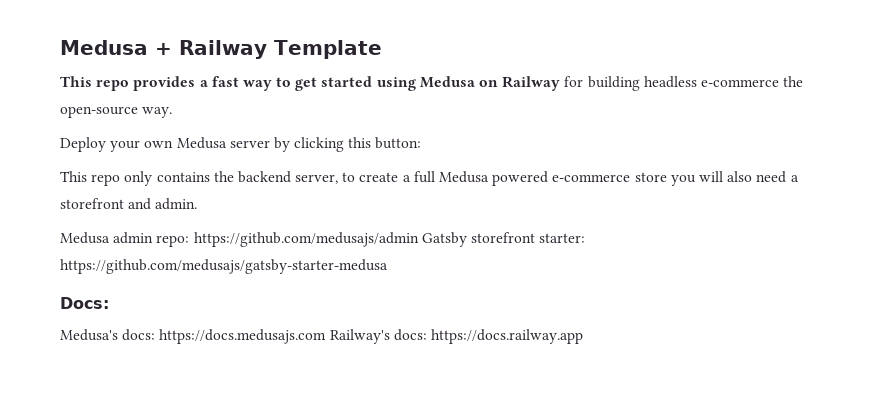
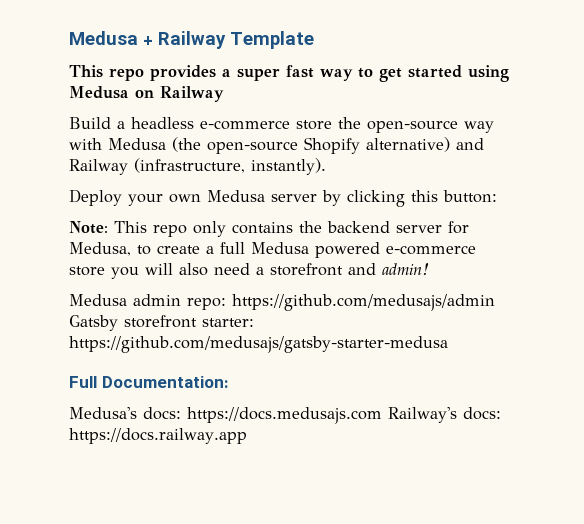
- This repo provides a fast way to get started using Medusa on Railway for building headless e-commerce the open-source way.
+ This repo provides a super fast way to get started using Medusa on Railway
+ Build a headless e-commerce store the open-source way with Medusa (the open-source Shopify alternative) and Railway (infrastructure, instantly).
- This repo only contains the backend server, to create a full Medusa powered e-commerce store you will also need a storefront and admin.
+ Note: This repo only contains the backend server for Medusa, to create a full Medusa powered e-commerce store you will also need a storefront and admin!
- Docs:
+ Full Documentation:

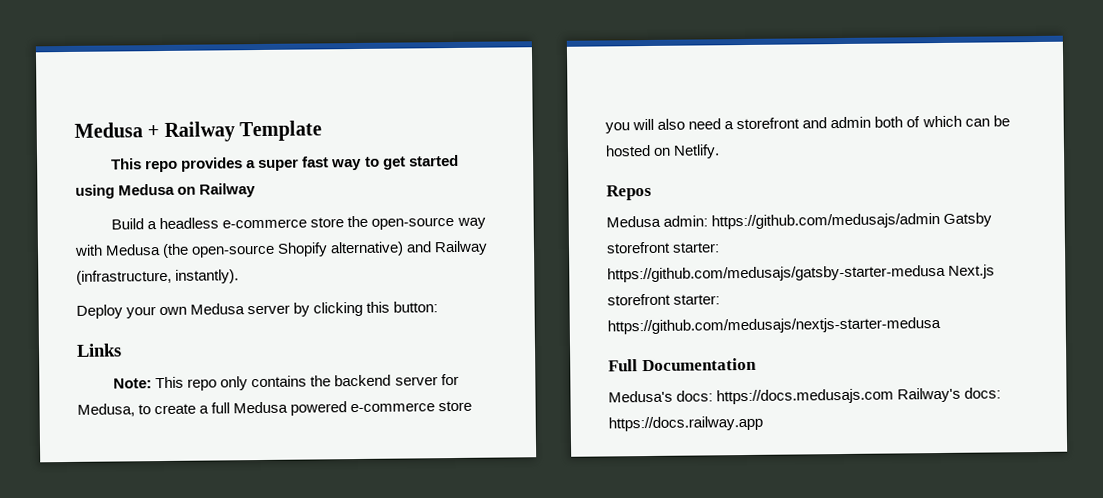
+ Links
- Note: This repo only contains the backend server for Medusa, to create a full Medusa powered e-commerce store you will also need a storefront and admin!
- Medusa admin repo: https://github.com/medusajs/admin Gatsby storefront starter: https://github.com/medusajs/gatsby-starter-medusa
+ Note: This repo only contains the backend server for Medusa, to create a full Medusa powered e-commerce store you will also need a storefront and admin both of which can be hosted on Netlify.
+ Repos
+ Medusa admin: https://github.com/medusajs/admin Gatsby storefront starter: https://github.com/medusajs/gatsby-starter-medusa Next.js storefront starter: https://github.com/medusajs/nextjs-starter-medusa
- Full Documentation:
+ Full Documentation

